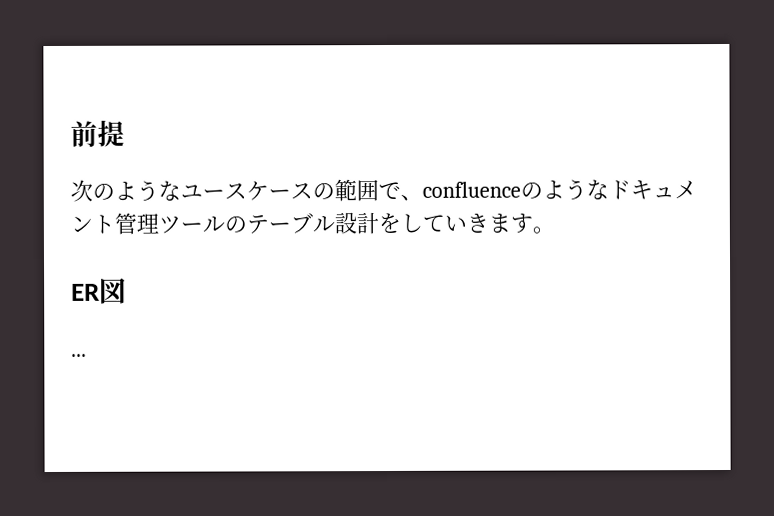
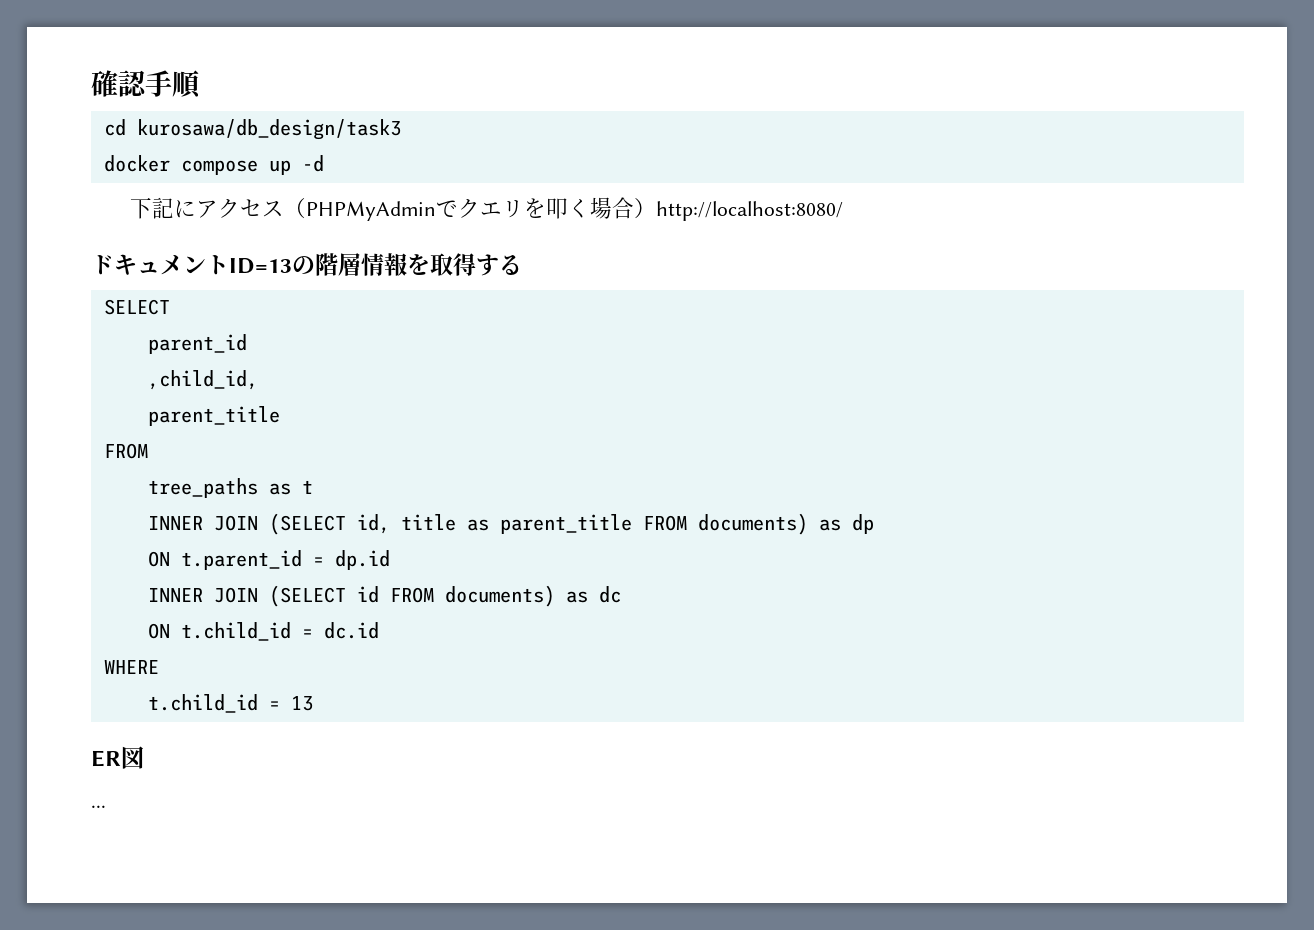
- 前提
- 次のようなユースケースの範囲で、confluenceのようなドキュメント管理ツールのテーブル設計をしていきます。
+ 確認手順
+ cd kurosawa/db_design/task3
+ docker compose up -d
+ 下記にアクセス（PHPMyAdminでクエリを叩く場合）http://localhost:8080/
+ ドキュメントID=13の階層情報を取得する
+ SELECT
+ parent_id
+ ,child_id,
+ parent_title
+ FROM
+ tree_paths as t
+ INNER JOIN (SELECT id, title as parent_title FROM documents) as dp
+ ON t.parent_id = dp.id
+ INNER JOIN (SELECT id FROM documents) as dc
+ ON t.child_id = dc.id
+ WHERE
+ t.child_id = 13

